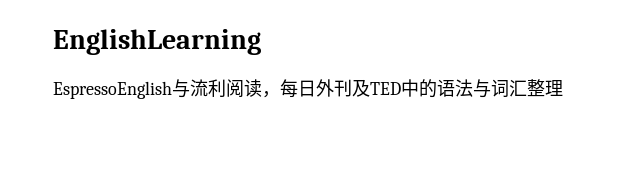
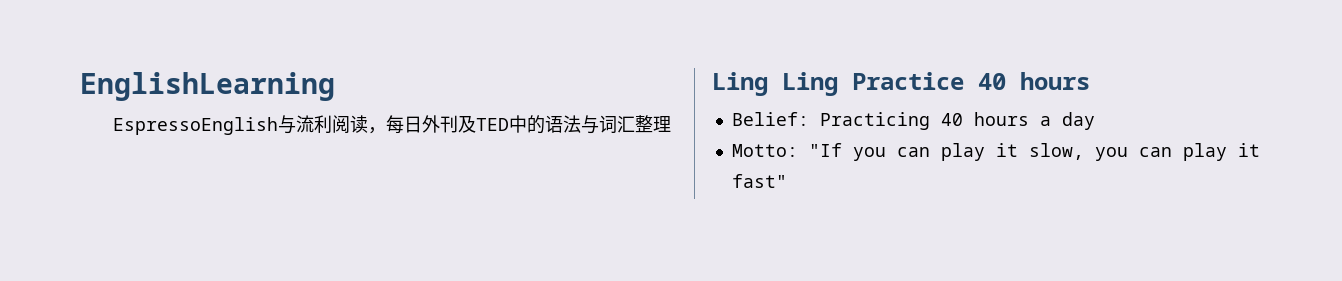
+ Ling Ling Practice 40 hours
+ Belief: Practicing 40 hours a day
+ Motto: "If you can play it slow, you can play it fast"

